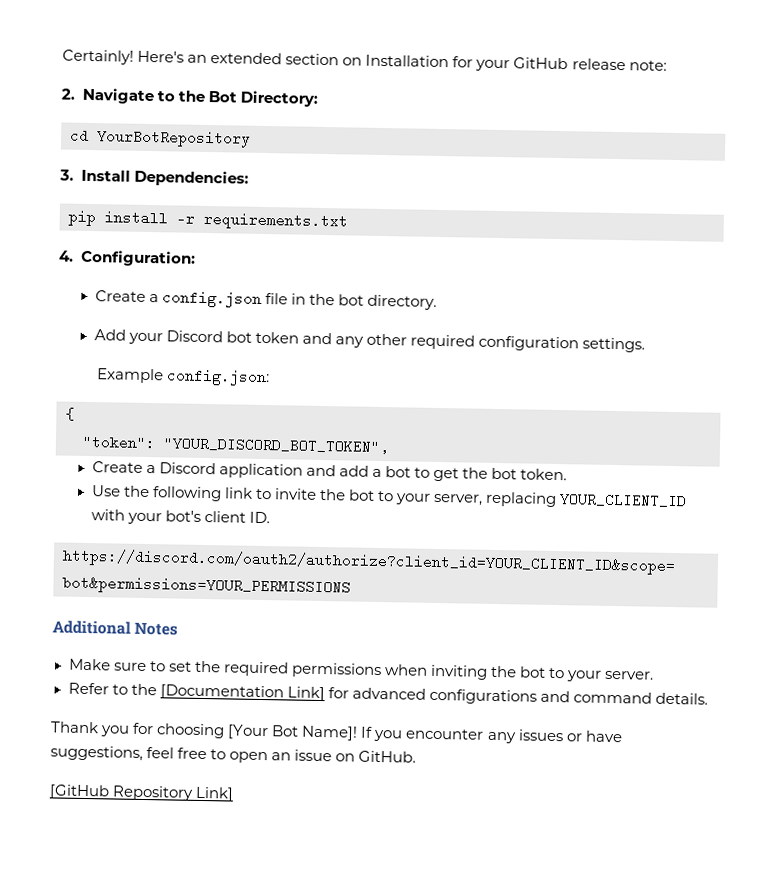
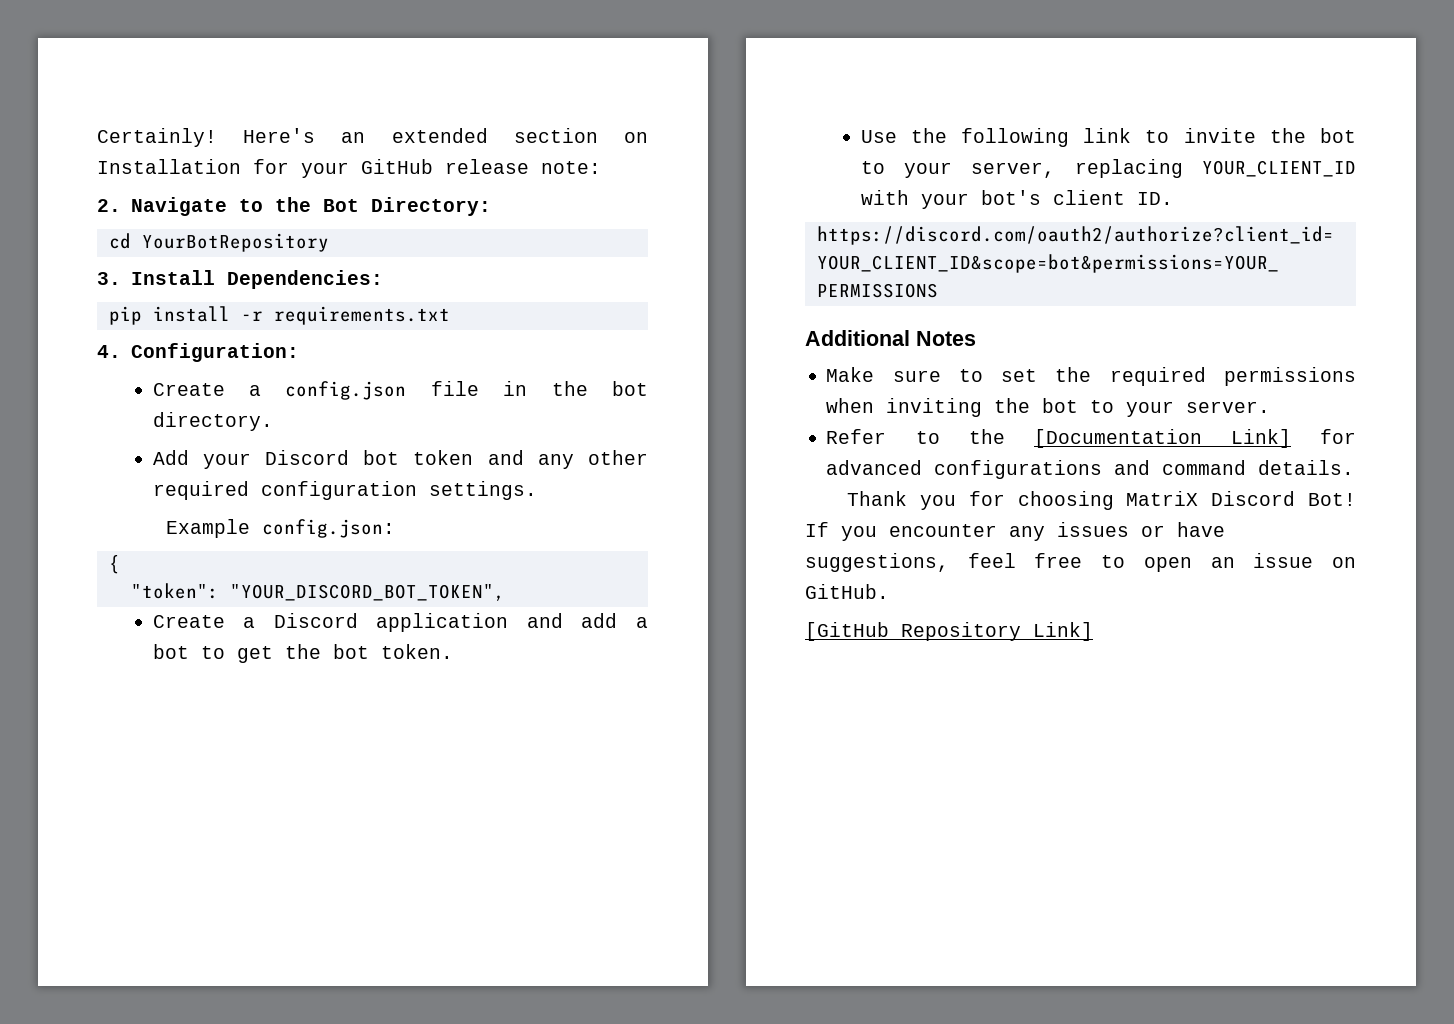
- Thank you for choosing [Your Bot Name]!
+ Thank you for choosing MatriX Discord Bot!

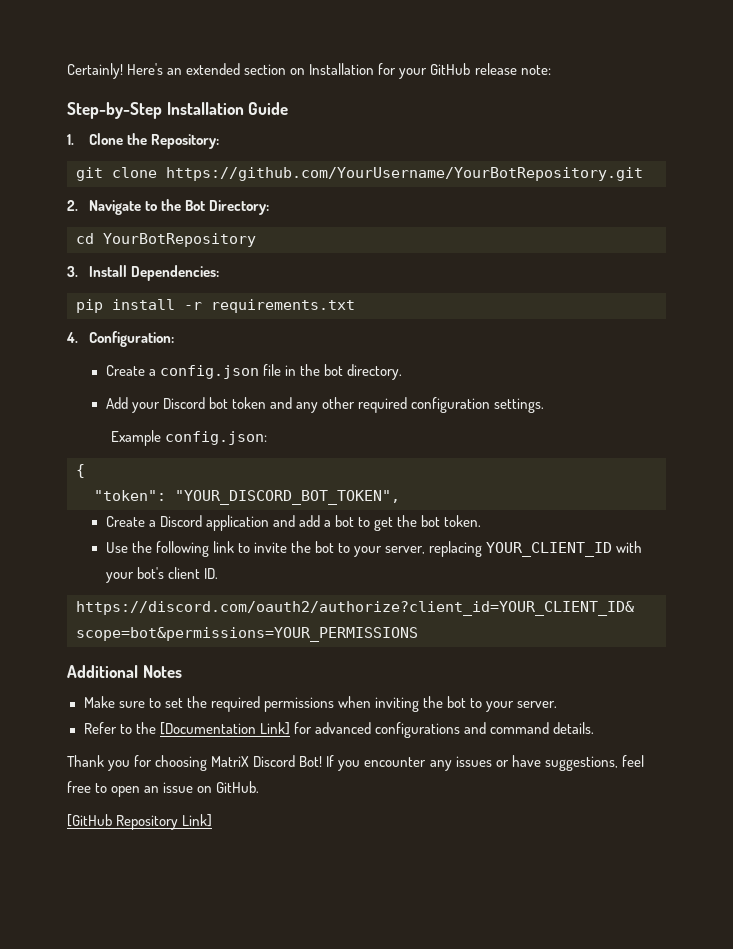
+ Step-by-Step Installation Guide
+ 1. Clone the Repository:
+ git clone https://github.com/YourUsername/YourBotRepository.git

